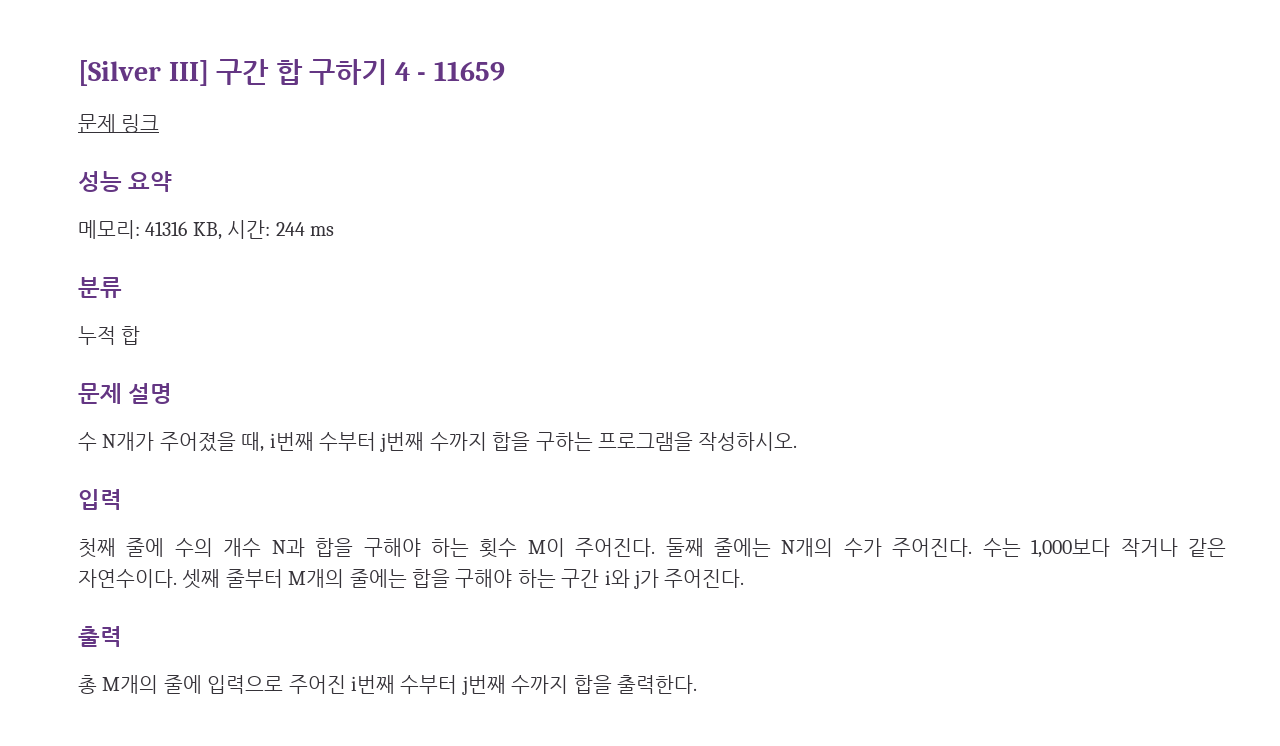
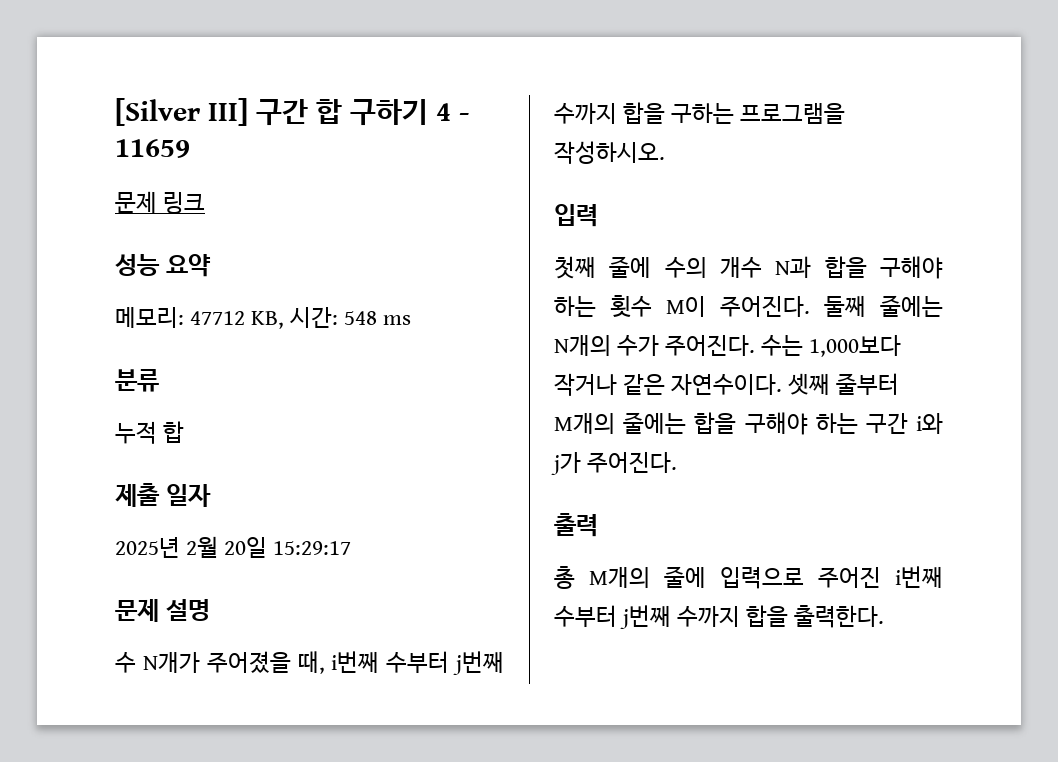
- 메모리: 41316 KB, 시간: 244 ms
+ 메모리: 47712 KB, 시간: 548 ms
+ 제출 일자
+ 2025년 2월 20일 15:29:17

